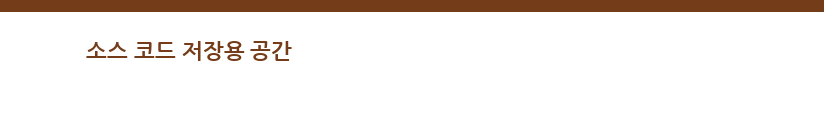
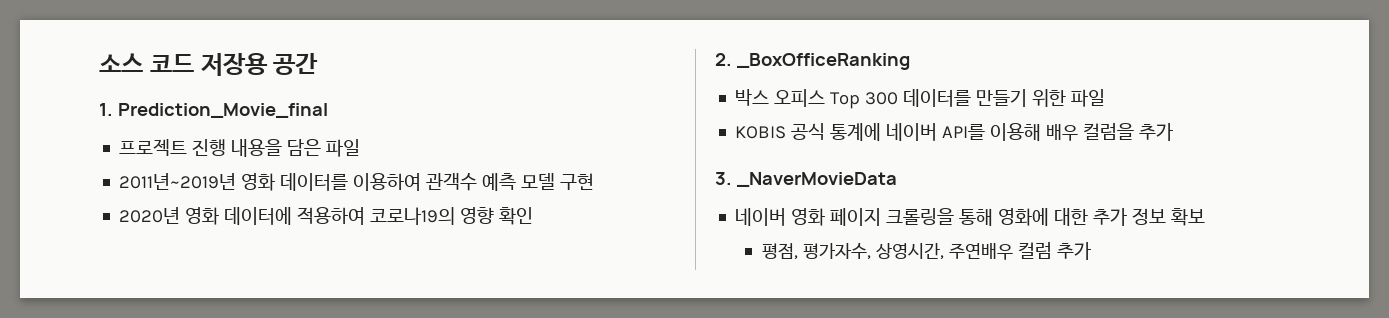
+ 1. Prediction_Movie_final
+ 프로젝트 진행 내용을 담은 파일
+ 2011년~2019년 영화 데이터를 이용하여 관객수 예측 모델 구현
+ 2020년 영화 데이터에 적용하여 코로나19의 영향 확인
+ 2. _BoxOfficeRanking
+ 박스 오피스 Top 300 데이터를 만들기 위한 파일
+ KOBIS 공식 통계에 네이버 API를 이용해 배우 컬럼을 추가
+ 3. _NaverMovieData
+ 네이버 영화 페이지 크롤링을 통해 영화에 대한 추가 정보 확보
+ 평점, 평가자수, 상영시간, 주연배우 컬럼 추가

